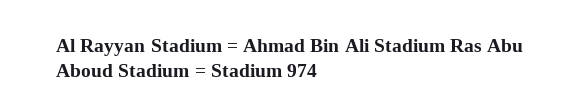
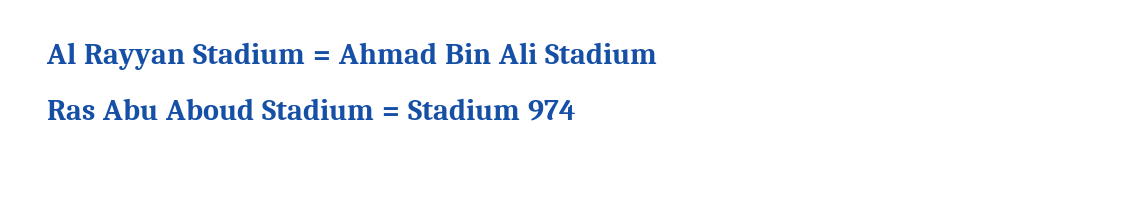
- Al Rayyan Stadium = Ahmad Bin Ali Stadium Ras Abu Aboud Stadium = Stadium 974
+ Al Rayyan Stadium = Ahmad Bin Ali Stadium
+ Ras Abu Aboud Stadium = Stadium 974

